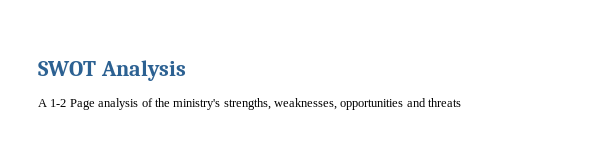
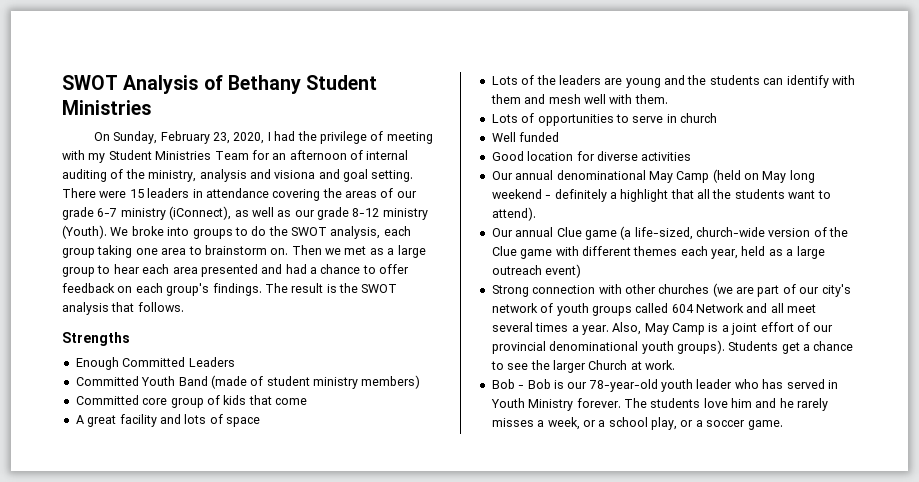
- SWOT Analysis
- A 1-2 Page analysis of the ministry's strengths, weaknesses, opportunities and threats
+ SWOT Analysis of Bethany Student Ministries
+ On Sunday, February 23, 2020, I had the privilege of meeting with my Student Ministries Team for an afternoon of internal auditing of the ministry, analysis and visiona and goal setting. There were 15 leaders in attendance covering the areas of our grade 6-7 ministry (iConnect), as well as our grade 8-12 ministry (Youth). We broke into groups to do the SWOT analysis, each group taking one area to brainstorm on. Then we met as a large group to hear each area presented and had a chance to offer feedback on each group's findings. The result is the SWOT analysis that follows.
+ Strengths
+ Enough Committed Leaders
+ Committed Youth Band (made of student ministry members)
+ Committed core group of kids that come
+ A great facility and lots of space
+ Lots of the leaders are young and the students can identify with them and mesh well with them.
+ Lots of opportunities to serve in church
+ Well funded
+ Good location for diverse activities
+ Our annual denominational May Camp (held on May long weekend - definitely a highlight that all the students want to attend).
+ Our annual Clue game (a life-sized, church-wide version of the Clue game with different themes each year, held as a large outreach event)
+ Strong connection with other churches (we are part of our city's network of youth groups called 604 Network and all meet several times a year. Also, May Camp is a joint effort of our provincial denominational youth groups). Students get a chance to see the larger Church at work.
+ Bob - Bob is our 78-year-old youth leader who has served in Youth Ministry forever. The students love him and he rarely misses a week, or a school play, or a soccer game.

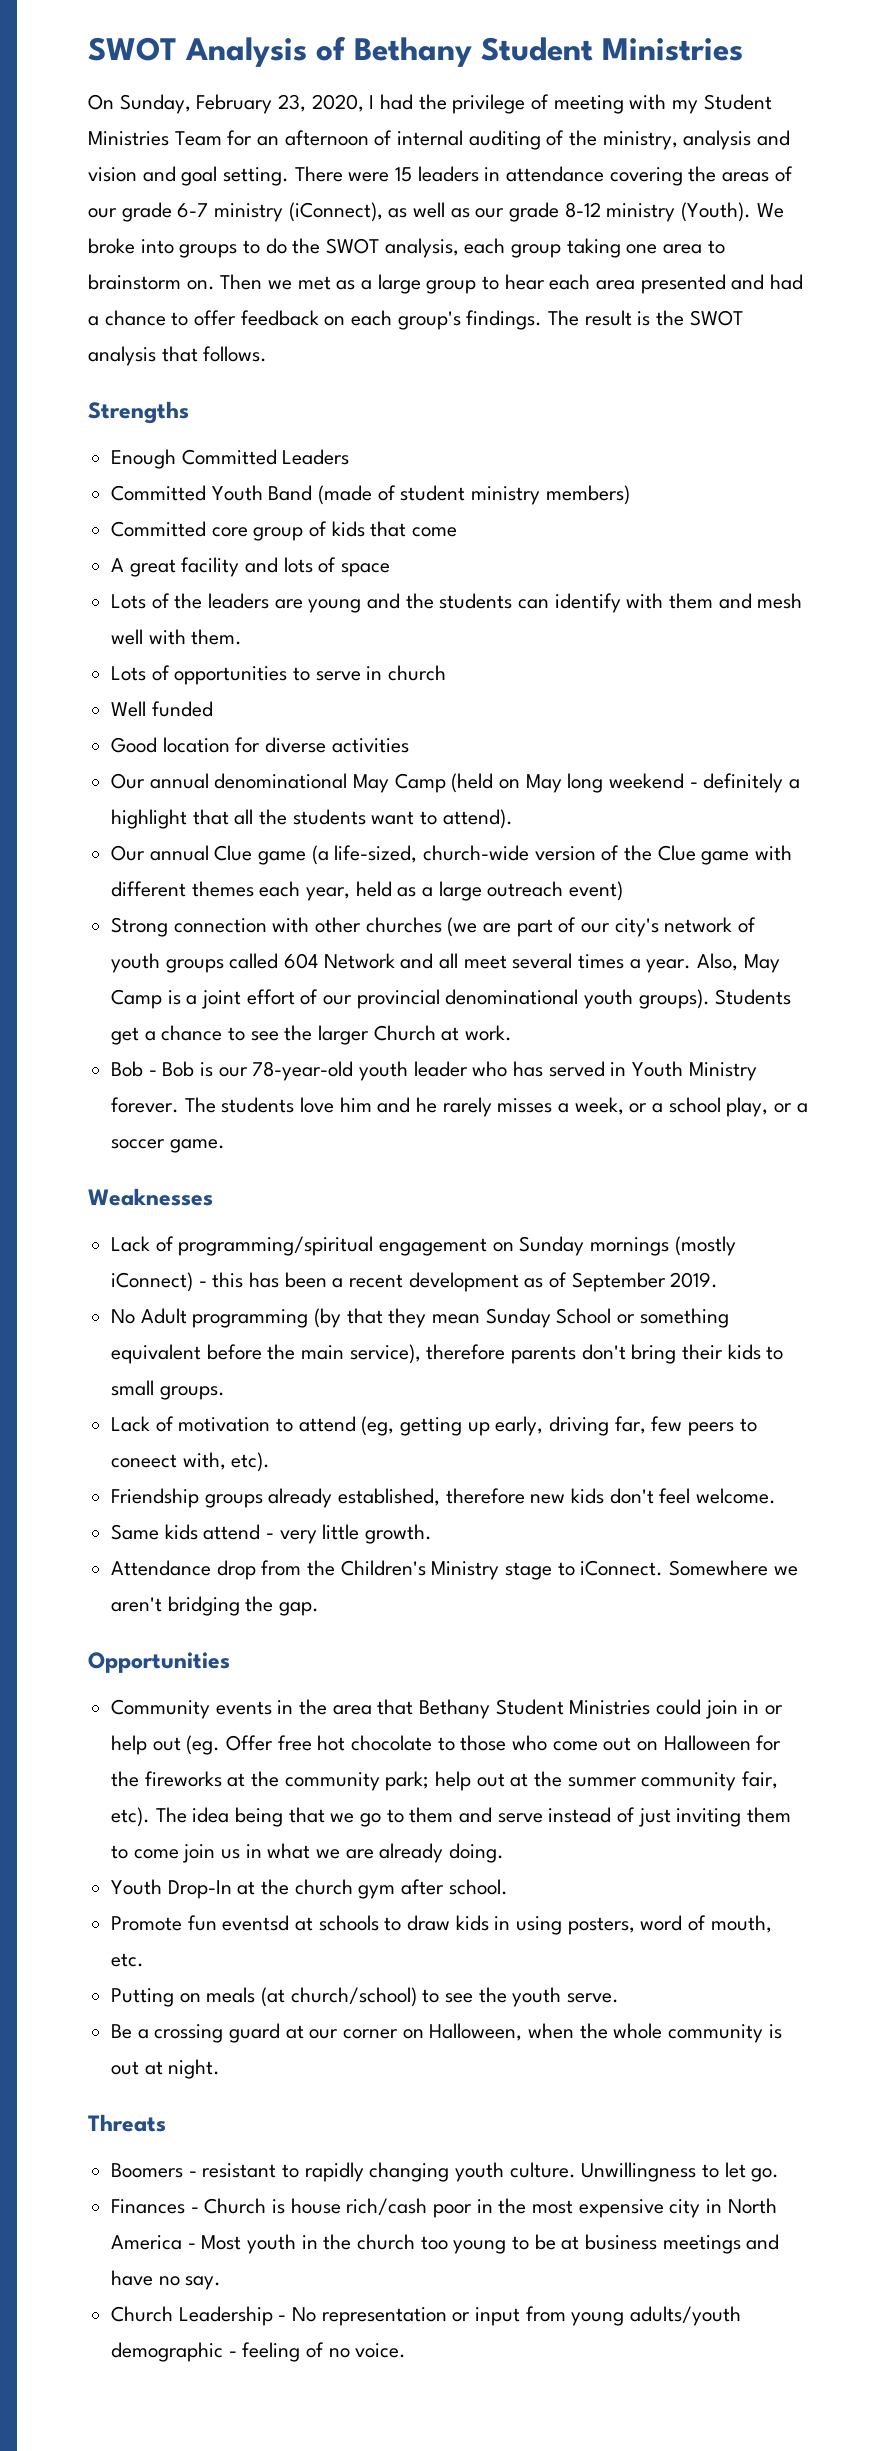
- On Sunday, February 23, 2020, I had the privilege of meeting with my Student Ministries Team for an afternoon of internal auditing of the ministry, analysis and visiona and goal setting.
+ On Sunday, February 23, 2020, I had the privilege of meeting with my Student Ministries Team for an afternoon of internal auditing of the ministry, analysis and vision and goal setting.
+ Weaknesses
+ Lack of programming/spiritual engagement on Sunday mornings (mostly iConnect) - this has been a recent development as of September 2019.
+ No Adult programming (by that they mean Sunday School or something equivalent before the main service), therefore parents don't bring their kids to small groups.
+ Lack of motivation to attend (eg, getting up early, driving far, few peers to coneect with, etc).
+ Friendship groups already established, therefore new kids don't feel welcome.
+ Same kids attend - very little growth.
+ Attendance drop from the Children's Ministry stage to iConnect. Somewhere we aren't bridging the gap.
+ Opportunities
+ Community events in the area that Bethany Student Ministries could join in or help out (eg. Offer free hot chocolate to those who come out on Halloween for the fireworks at the community park; help out at the summer community fair, etc). The idea being that we go to them and serve instead of just inviting them to come join us in what we are already doing.
+ Youth Drop-In at the church gym after school.
+ Promote fun eventsd at schools to draw kids in using posters, word of mouth, etc.
+ Putting on meals (at church/school) to see the youth serve.
+ Be a crossing guard at our corner on Halloween, when the whole community is out at night.
+ Threats
+ Boomers - resistant to rapidly changing youth culture. Unwillingness to let go.
+ Finances - Church is house rich/cash poor in the most expensive city in North America - Most youth in the church too young to be at business meetings and have no say.
+ Church Leadership - No representation or input from young adults/youth demographic - feeling of no voice.

